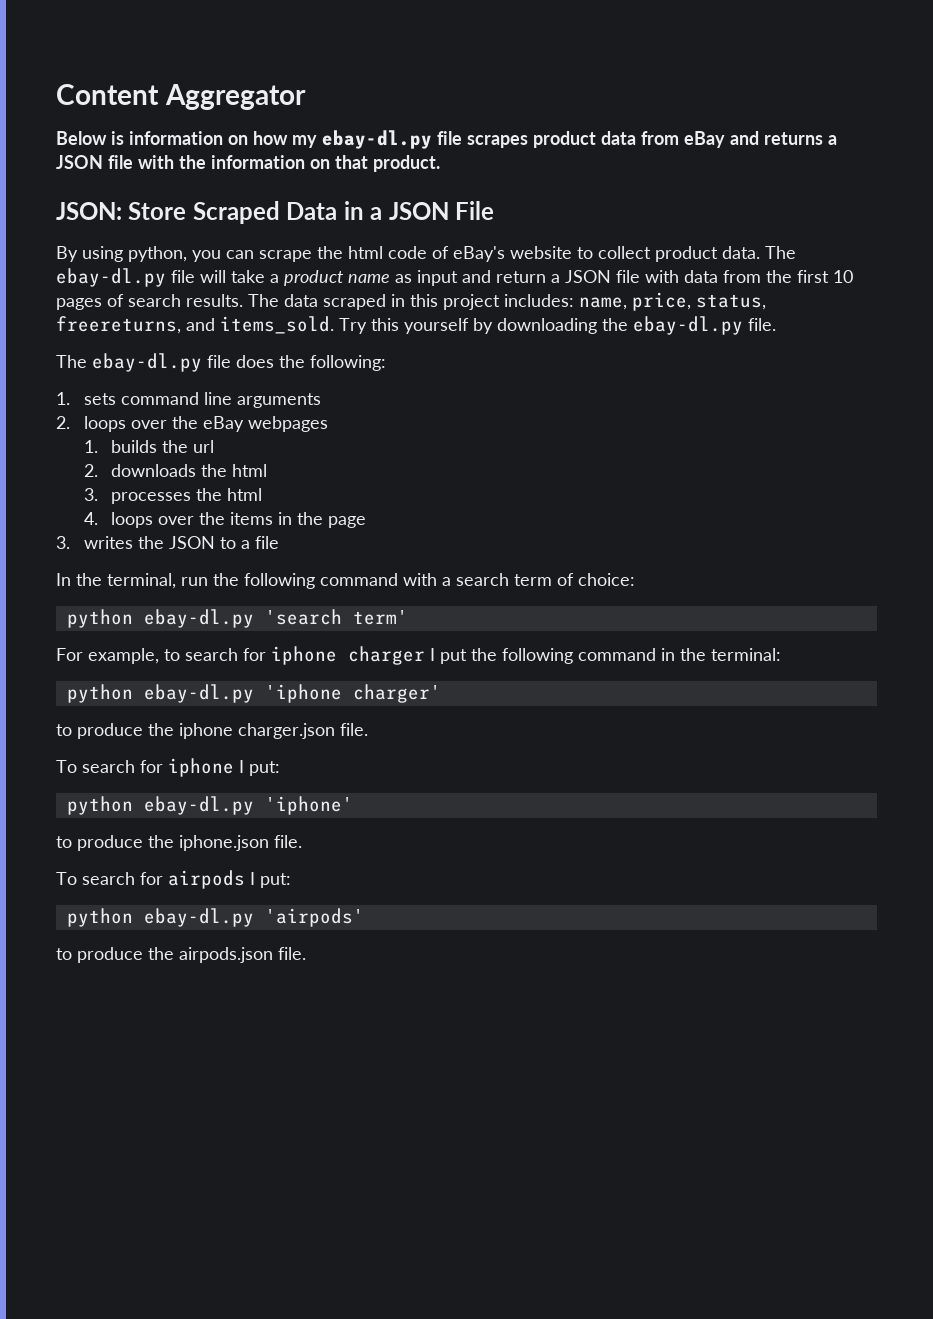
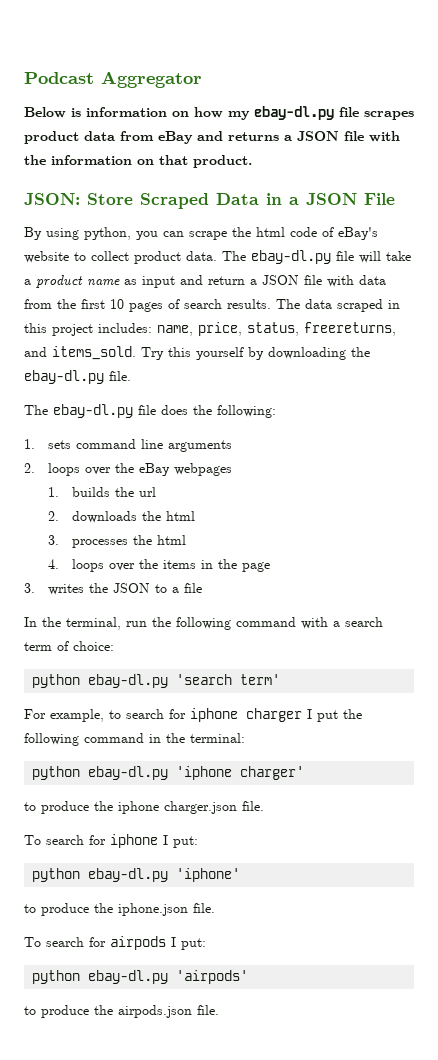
- Content Aggregator
+ Podcast Aggregator

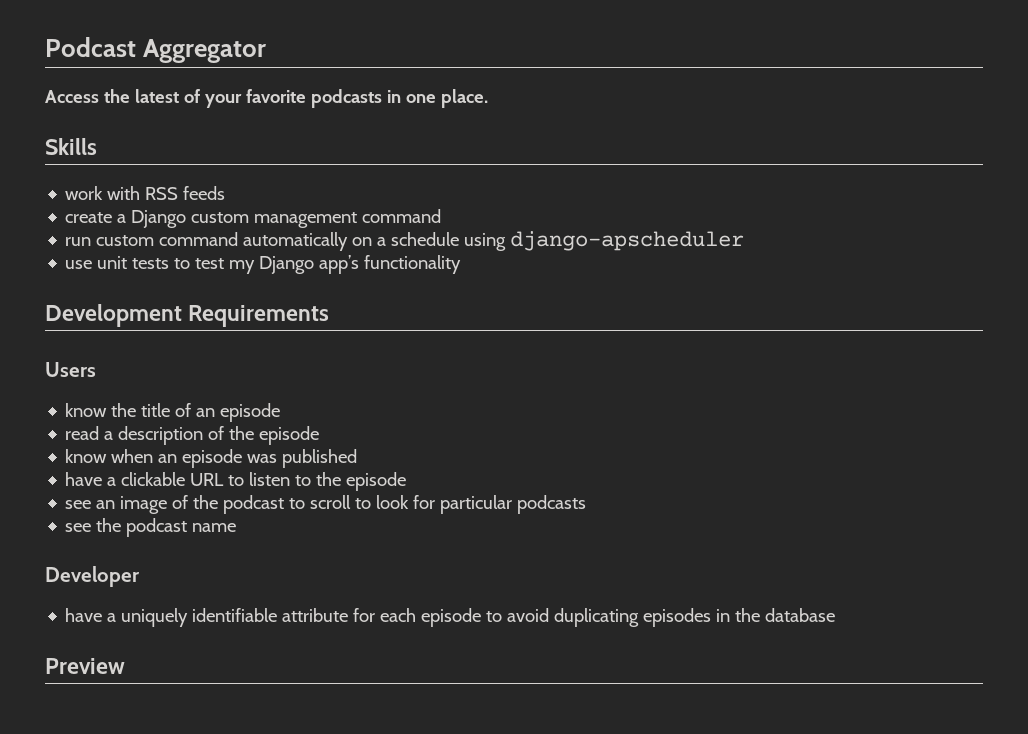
- Below is information on how my ebay-dl.py file scrapes product data from eBay and returns a JSON file with the information on that product.
- JSON: Store Scraped Data in a JSON File
- By using python, you can scrape the html code of eBay's website to collect product data. The ebay-dl.py file will take a product name as input and return a JSON file with data from the first 10 pages of search results. The data scraped in this project includes: name, price, status, freereturns, and items_sold. Try this yourself by downloading the ebay-dl.py file.
- The ebay-dl.py file does the following:
- 1. sets command line arguments
- 2. loops over the eBay webpages
- 1. builds the url
- 2. downloads the html
- 3. processes the html
- 4. loops over the items in the page
- 3. writes the JSON to a file
- In the terminal, run the following command with a search term of choice:
- python ebay-dl.py 'search term'
- For example, to search for iphone charger I put the following command in the terminal:
- python ebay-dl.py 'iphone charger'
- to produce the iphone charger.json file.
- To search for iphone I put:
- python ebay-dl.py 'iphone'
- to produce the iphone.json file.
- To search for airpods I put:
- python ebay-dl.py 'airpods'
- to produce the airpods.json file.
+ Access the latest of your favorite podcasts in one place.
+ Skills
+ work with RSS feeds
+ create a Django custom management command
+ run custom command automatically on a schedule using django-apscheduler
+ use unit tests to test my Django app’s functionality
+ Development Requirements
+ Users
+ know the title of an episode
+ read a description of the episode
+ know when an episode was published
+ have a clickable URL to listen to the episode
+ see an image of the podcast to scroll to look for particular podcasts
+ see the podcast name
+ Developer
+ have a uniquely identifiable attribute for each episode to avoid duplicating episodes in the database
+ Preview

